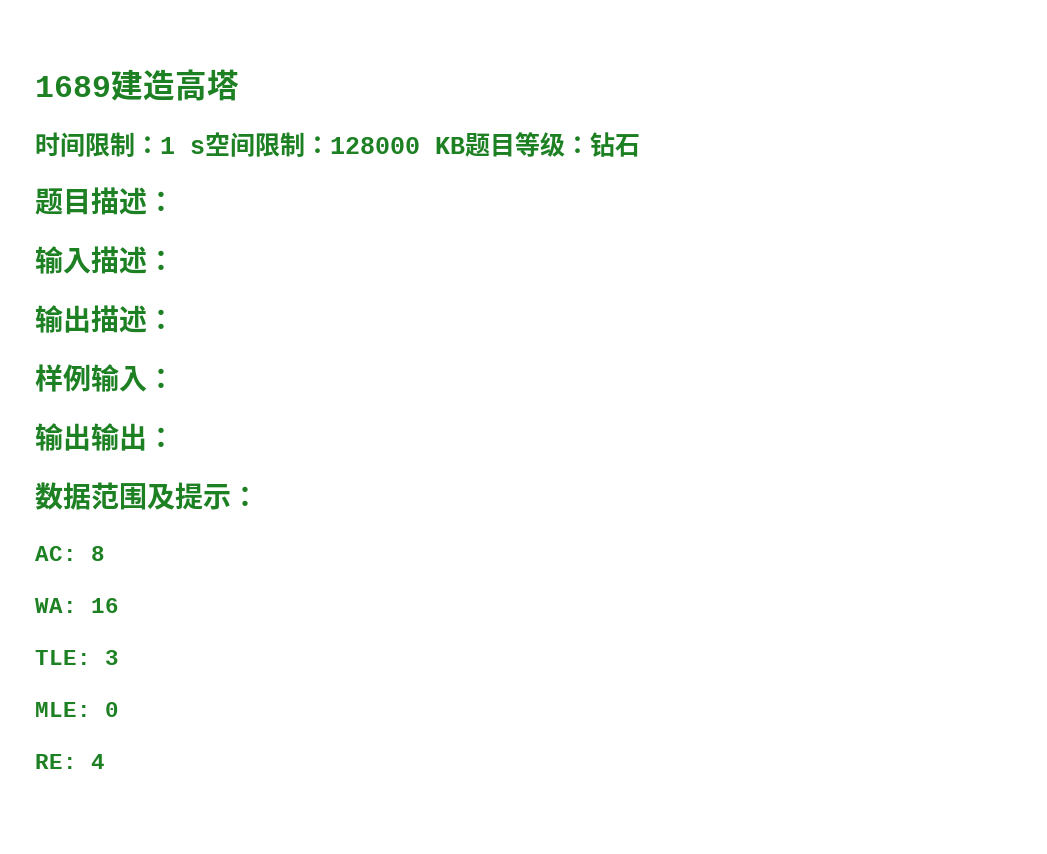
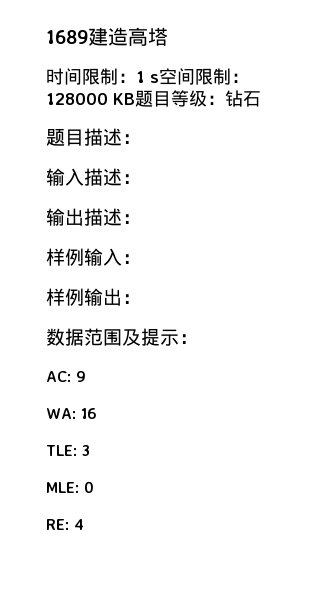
- 输出输出：
+ 样例输出：
- AC: 8
+ AC: 9

